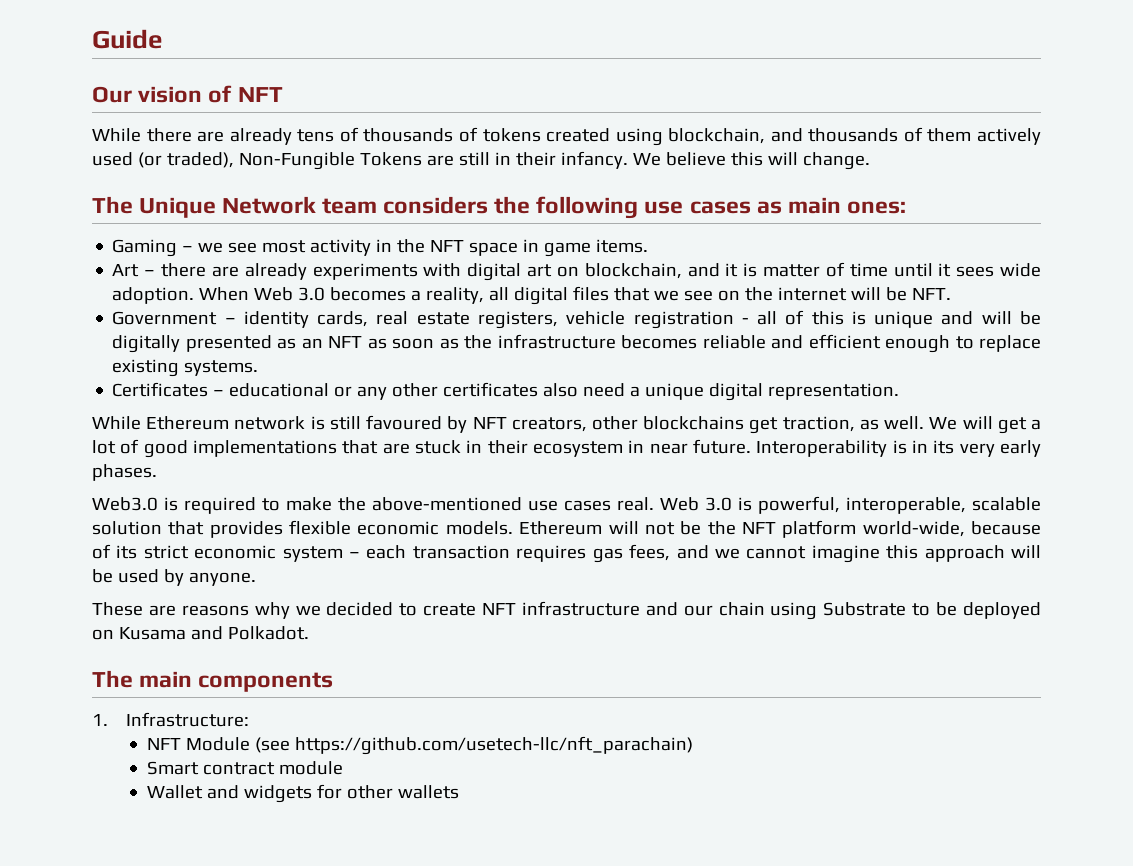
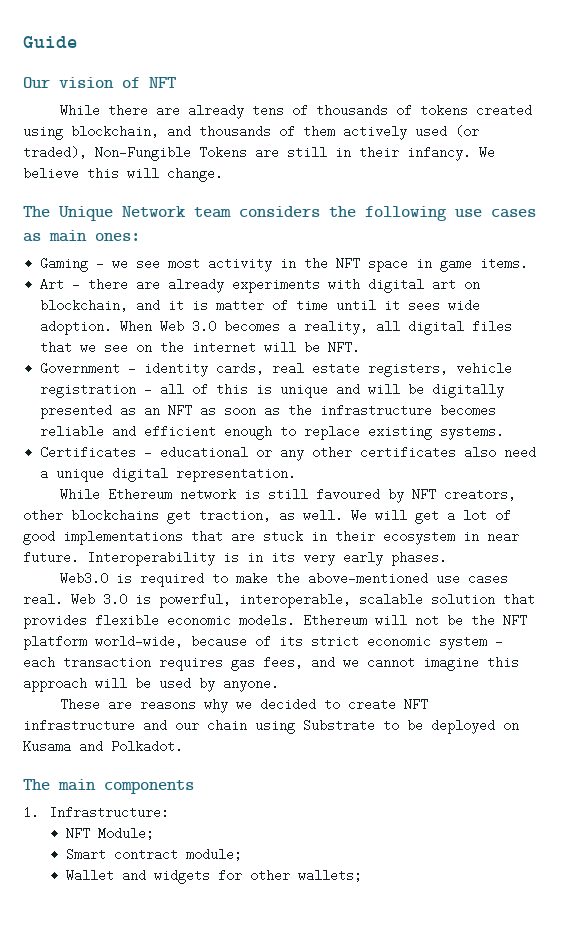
- NFT Module (see https://github.com/usetech-llc/nft_parachain)
+ NFT Module;
- Smart contract module
+ Smart contract module;
- Wallet and widgets for other wallets
+ Wallet and widgets for other wallets;

